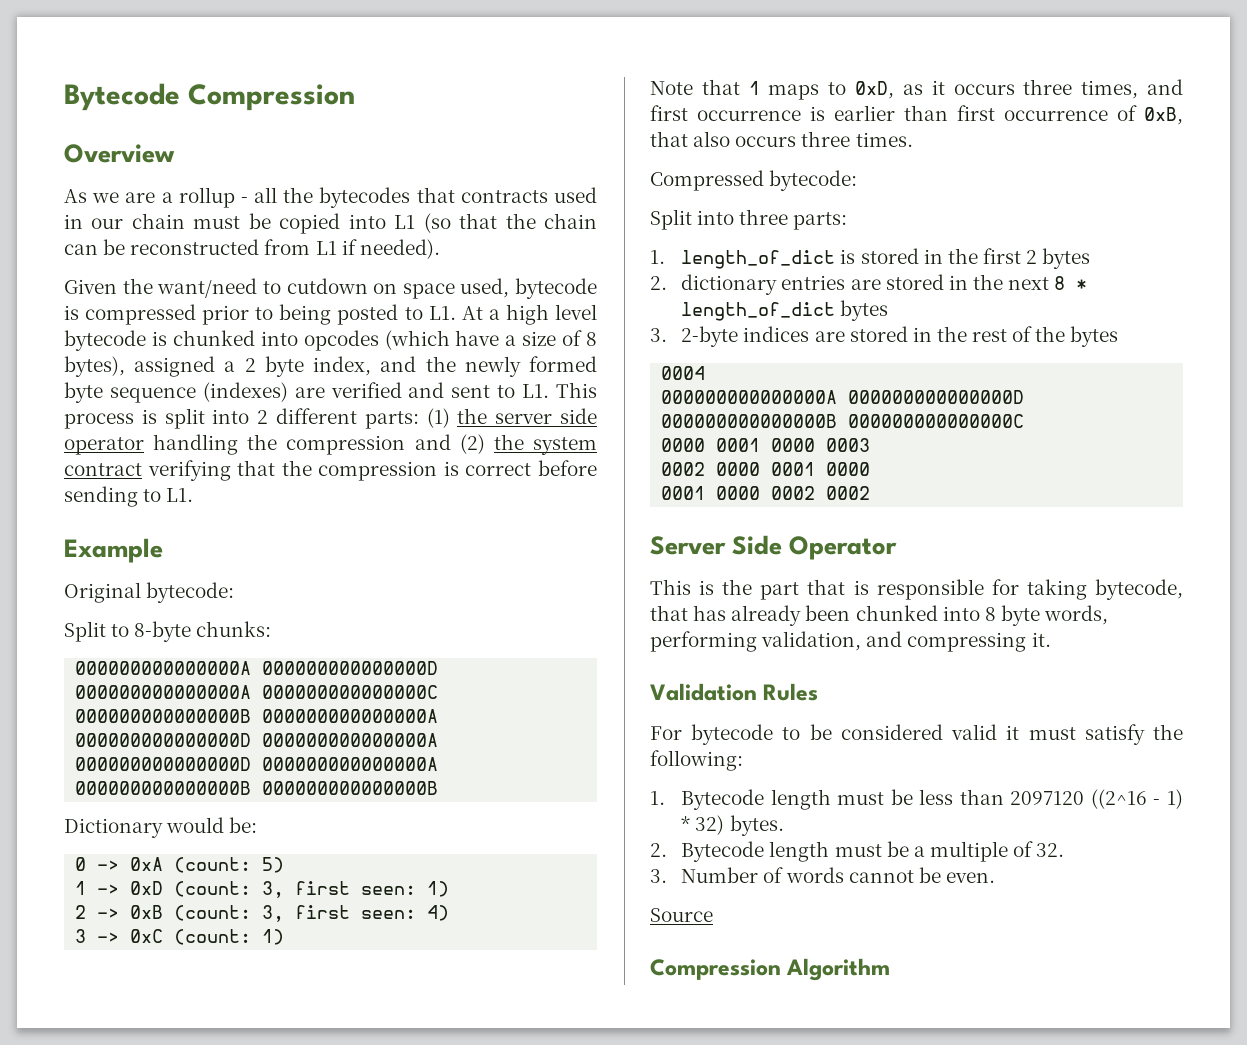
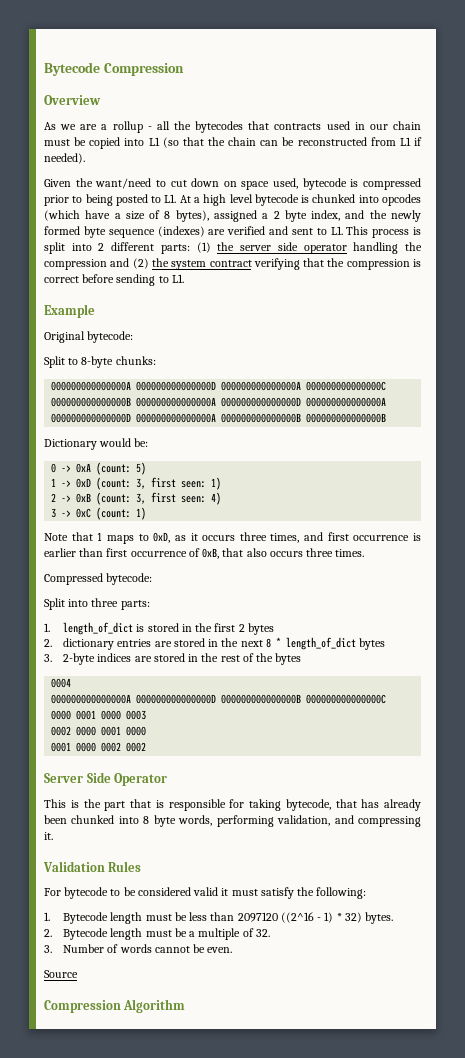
- Given the want/need to cutdown on space used, bytecode is compressed prior to being posted to L1. At a high level bytecode is chunked into opcodes (which have a size of 8 bytes), assigned a 2 byte index, and the newly formed byte sequence (indexes) are verified and sent to L1. This process is split into 2 different parts:
+ Given the want/need to cut down on space used, bytecode is compressed prior to being posted to L1. At a high level bytecode is chunked into opcodes (which have a size of 8 bytes), assigned a 2 byte index, and the newly formed byte sequence (indexes) are verified and sent to L1. This process is split into 2 different parts:

